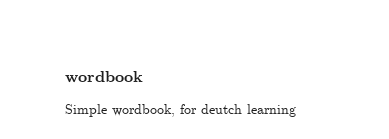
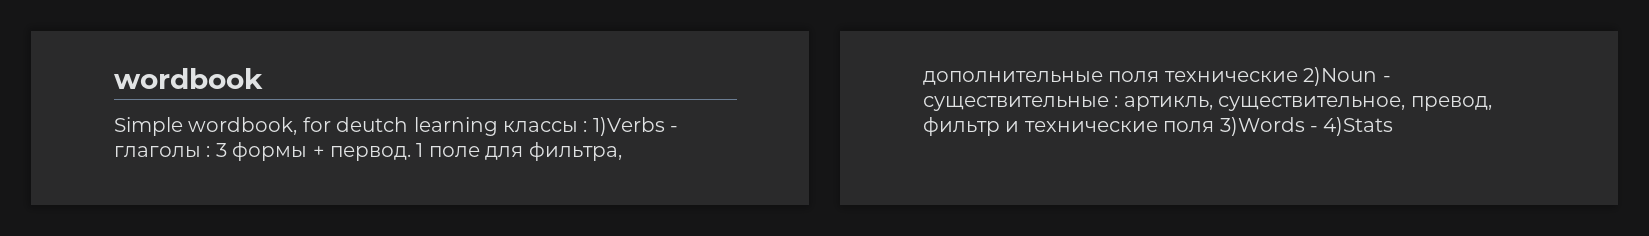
- Simple wordbook, for deutch learning
+ Simple wordbook, for deutch learning классы : 1)Verbs - глаголы : 3 формы + первод. 1 поле для фильтра, дополнительные поля технические 2)Noun - существительные : артикль, существительное, превод, фильтр и технические поля 3)Words - 4)Stats

